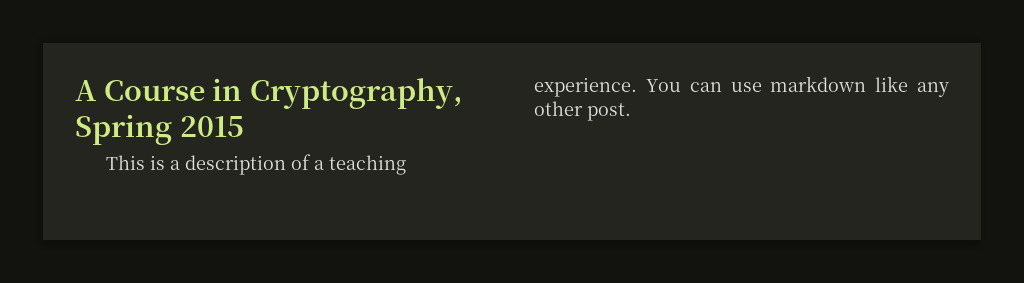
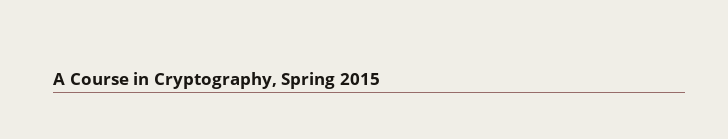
- This is a description of a teaching experience. You can use markdown like any other post.

